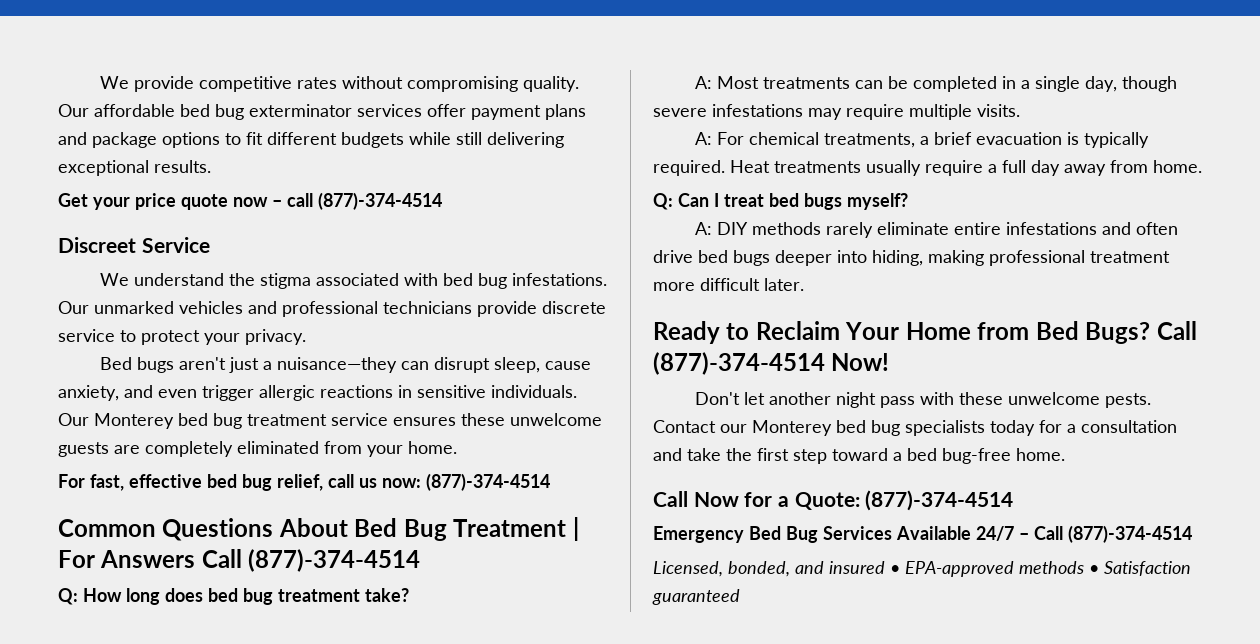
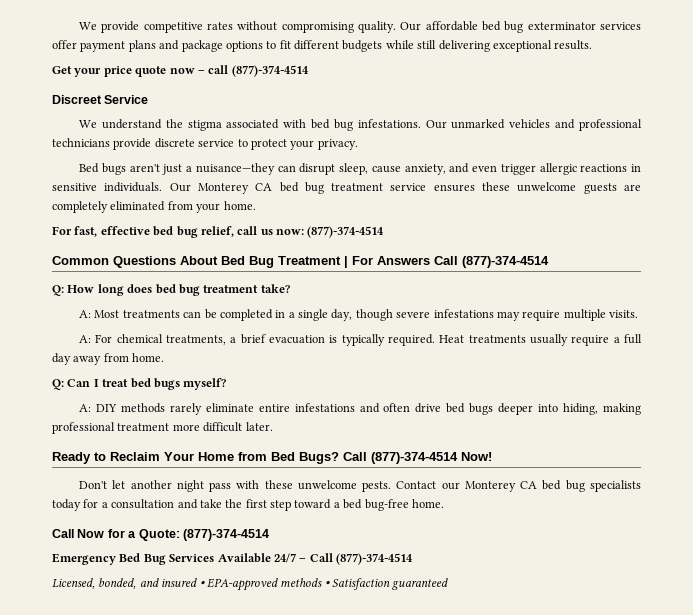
- Our Monterey bed bug treatment service ensures these unwelcome guests are completely eliminated from your home.
+ Our Monterey CA bed bug treatment service ensures these unwelcome guests are completely eliminated from your home.
- Contact our Monterey bed bug specialists today for a consultation and take the first step toward a bed bug-free home.
+ Contact our Monterey CA bed bug specialists today for a consultation and take the first step toward a bed bug-free home.

